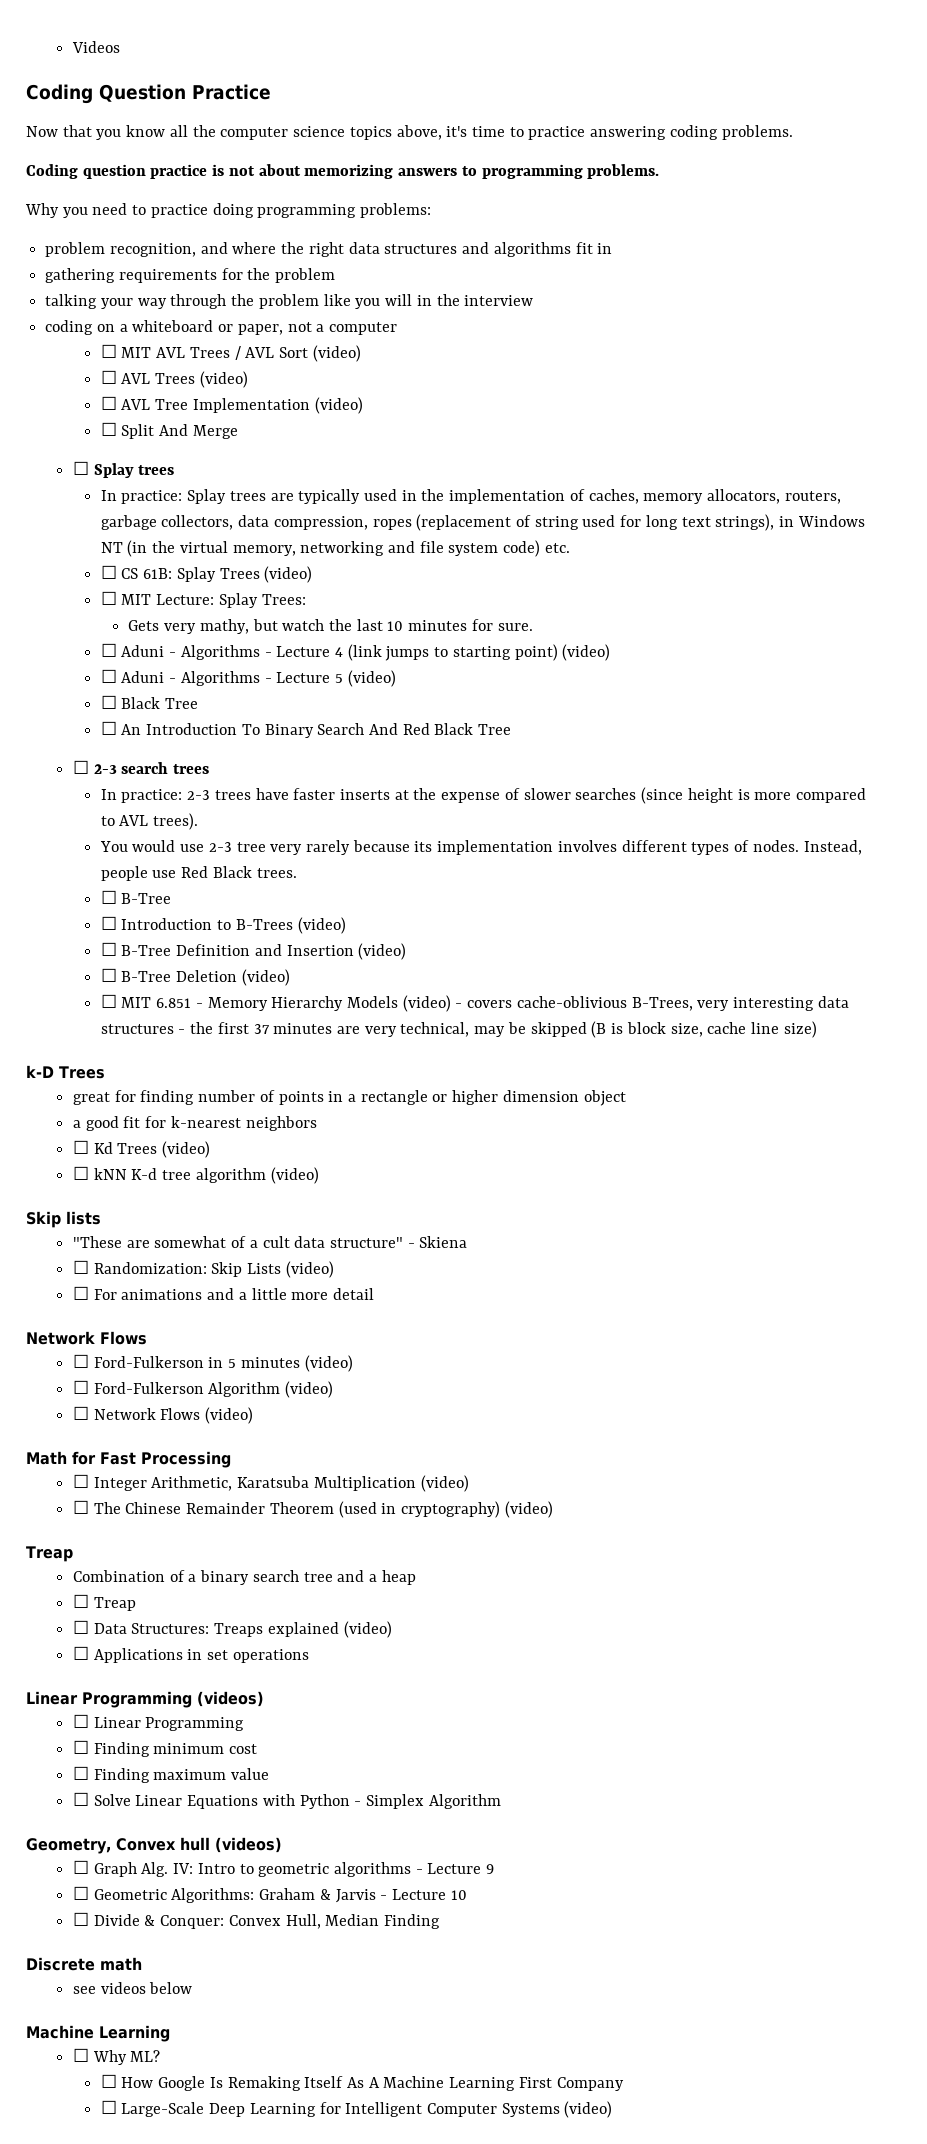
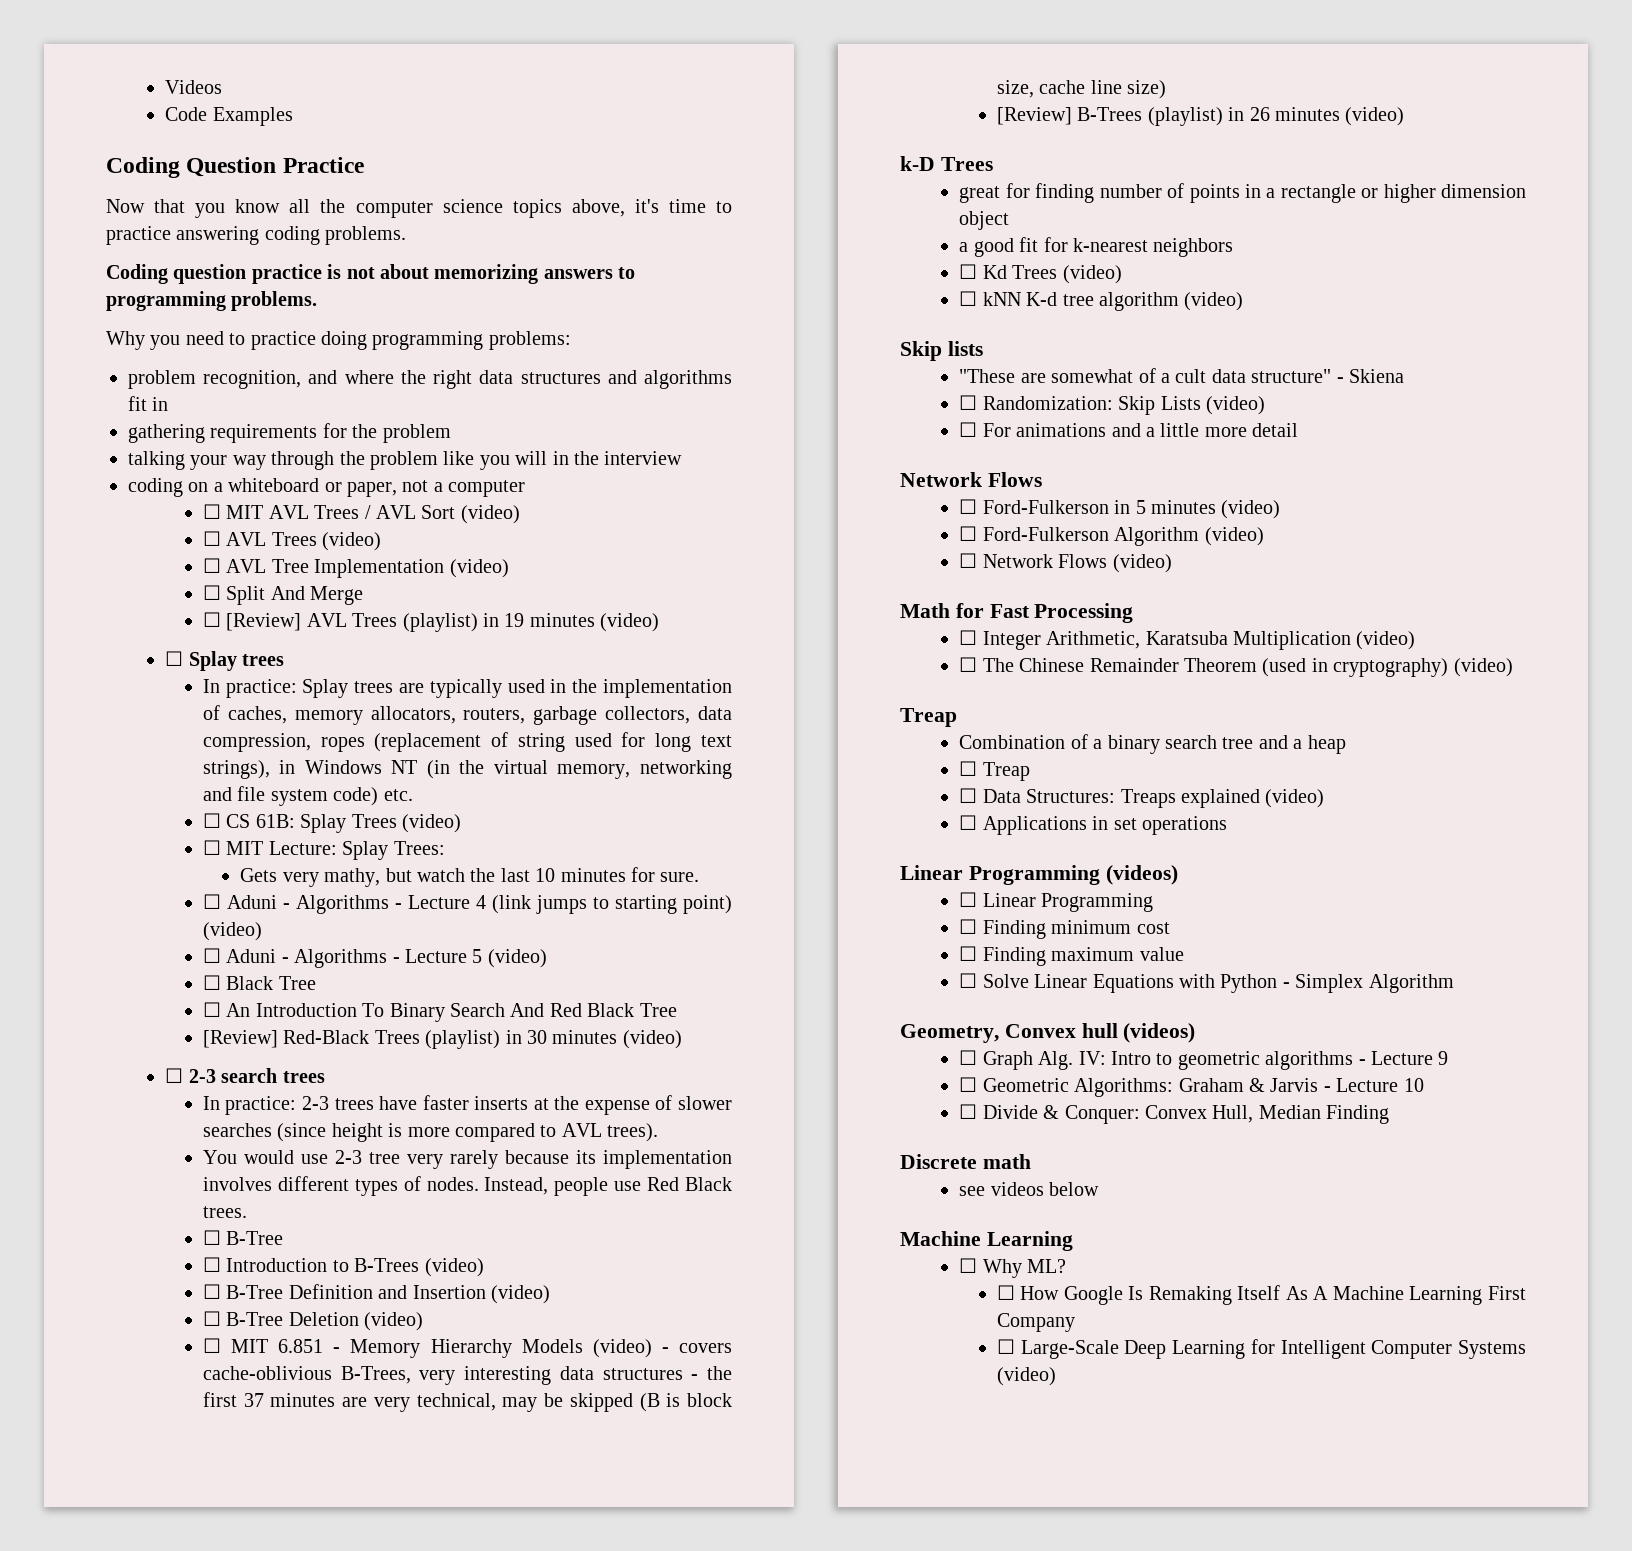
+ Code Examples
+ ☐ [Review] AVL Trees (playlist) in 19 minutes (video)
+ [Review] Red-Black Trees (playlist) in 30 minutes (video)
+ [Review] B-Trees (playlist) in 26 minutes (video)

